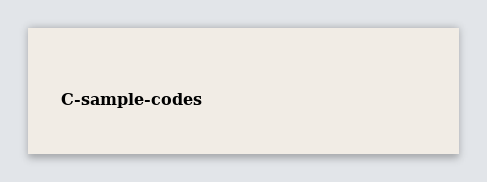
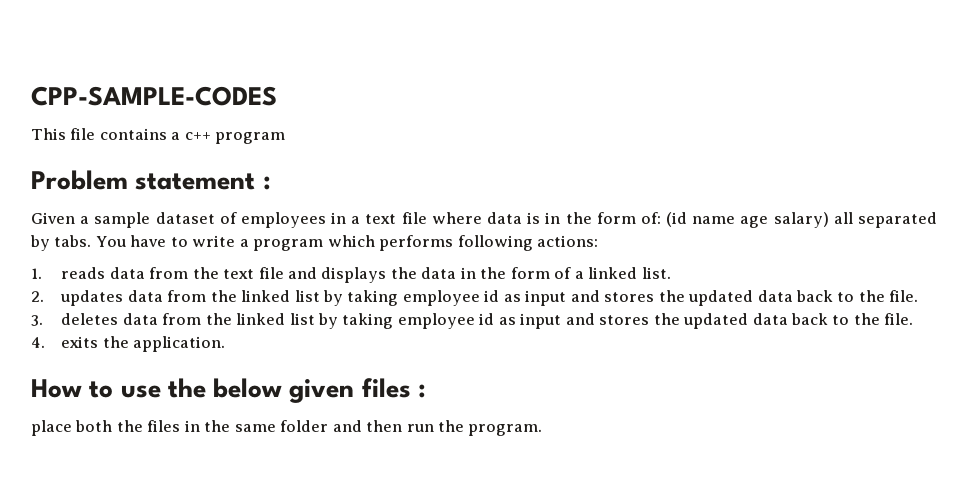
- C-sample-codes
+ CPP-SAMPLE-CODES
+ This file contains a c++ program
+ Problem statement :
+ Given a sample dataset of employees in a text file where data is in the form of: (id name age salary) all separated by tabs. You have to write a program which performs following actions:
+ 1. reads data from the text file and displays the data in the form of a linked list.
+ 2. updates data from the linked list by taking employee id as input and stores the updated data back to the file.
+ 3. deletes data from the linked list by taking employee id as input and stores the updated data back to the file.
+ 4. exits the application.
+ How to use the below given files :
+ place both the files in the same folder and then run the program.

